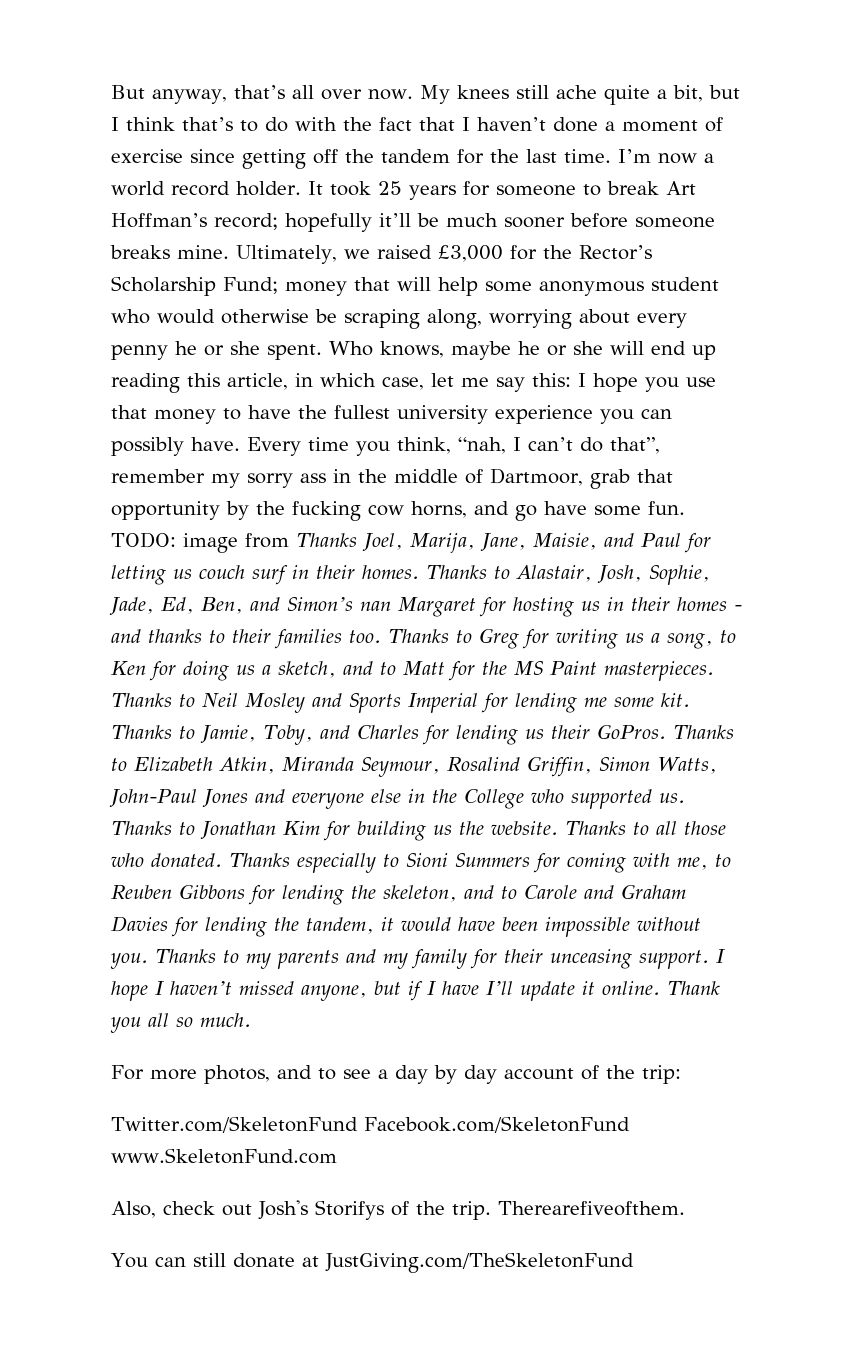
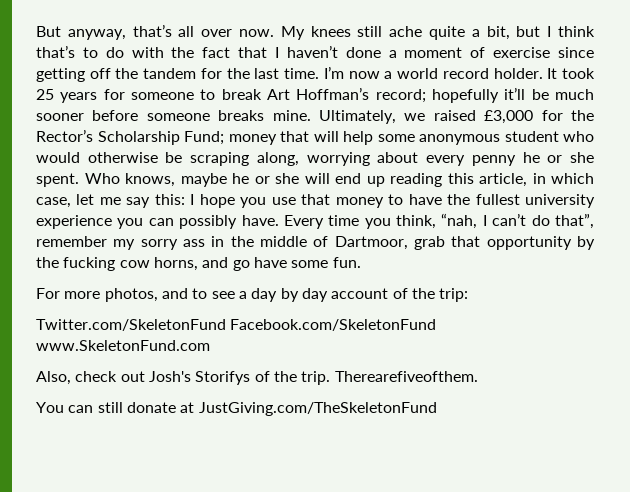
- TODO: image from Thanks Joel, Marija, Jane, Maisie, and Paul for letting us couch surf in their homes. Thanks to Alastair, Josh, Sophie, Jade, Ed, Ben, and Simon’s nan Margaret for hosting us in their homes - and thanks to their families too. Thanks to Greg for writing us a song, to Ken for doing us a sketch, and to Matt for the MS Paint masterpieces. Thanks to Neil Mosley and Sports Imperial for lending me some kit. Thanks to Jamie, Toby, and Charles for lending us their GoPros. Thanks to Elizabeth Atkin, Miranda Seymour, Rosalind Griffin, Simon Watts, John-Paul Jones and everyone else in the College who supported us. Thanks to Jonathan Kim for building us the website. Thanks to all those who donated. Thanks especially to Sioni Summers for coming with me, to Reuben Gibbons for lending the skeleton, and to Carole and Graham Davies for lending the tandem, it would have been impossible without you. Thanks to my parents and my family for their unceasing support. I hope I haven’t missed anyone, but if I have I’ll update it online. Thank you all so much.

